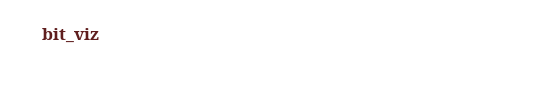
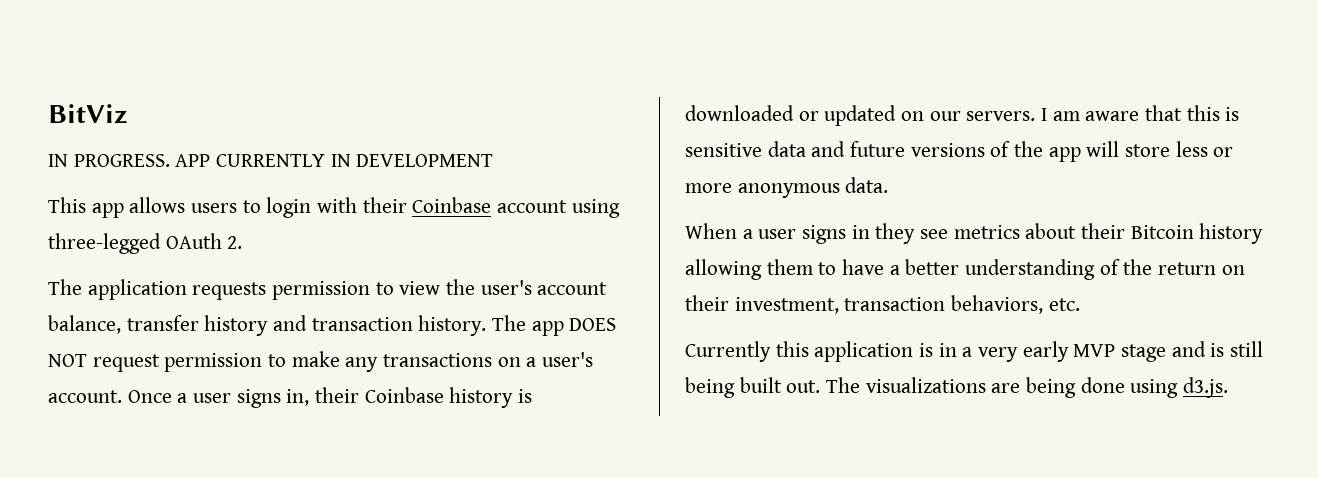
- bit_viz
+ BitViz
+ IN PROGRESS. APP CURRENTLY IN DEVELOPMENT
+ This app allows users to login with their Coinbase account using three-legged OAuth 2.
+ The application requests permission to view the user's account balance, transfer history and transaction history. The app DOES NOT request permission to make any transactions on a user's account. Once a user signs in, their Coinbase history is downloaded or updated on our servers. I am aware that this is sensitive data and future versions of the app will store less or more anonymous data.
+ When a user signs in they see metrics about their Bitcoin history allowing them to have a better understanding of the return on their investment, transaction behaviors, etc.
+ Currently this application is in a very early MVP stage and is still being built out. The visualizations are being done using d3.js.

